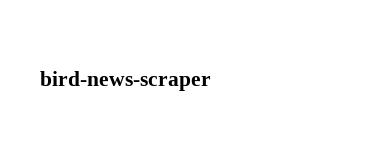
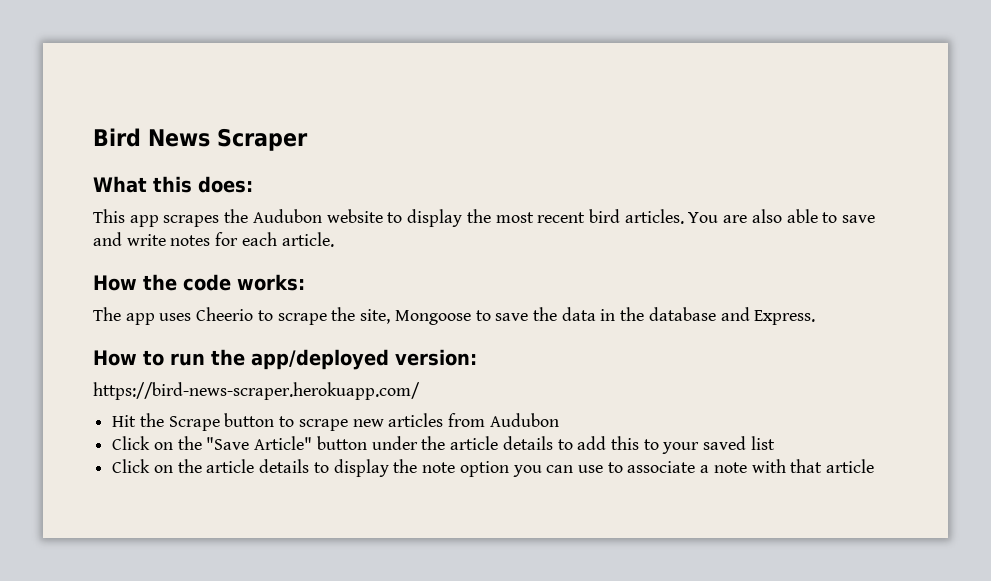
- bird-news-scraper
+ Bird News Scraper
+ What this does:
+ This app scrapes the Audubon website to display the most recent bird articles. You are also able to save and write notes for each article.
+ How the code works:
+ The app uses Cheerio to scrape the site, Mongoose to save the data in the database and Express.
+ How to run the app/deployed version:
+ https://bird-news-scraper.herokuapp.com/
+ Hit the Scrape button to scrape new articles from Audubon
+ Click on the "Save Article" button under the article details to add this to your saved list
+ Click on the article details to display the note option you can use to associate a note with that article

